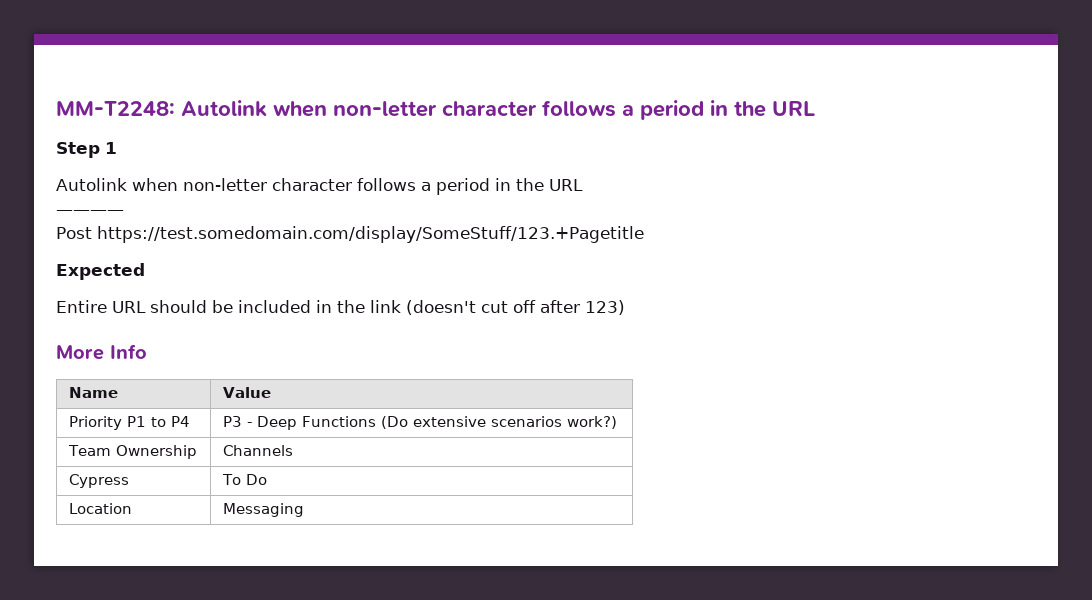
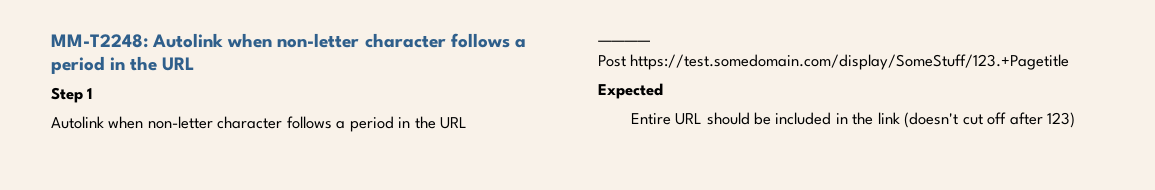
- More Info
- Name | Value
- Priority P1 to P4 | P3 - Deep Functions (Do extensive scenarios work?)
- Team Ownership | Channels
- Cypress | To Do
- Location | Messaging

